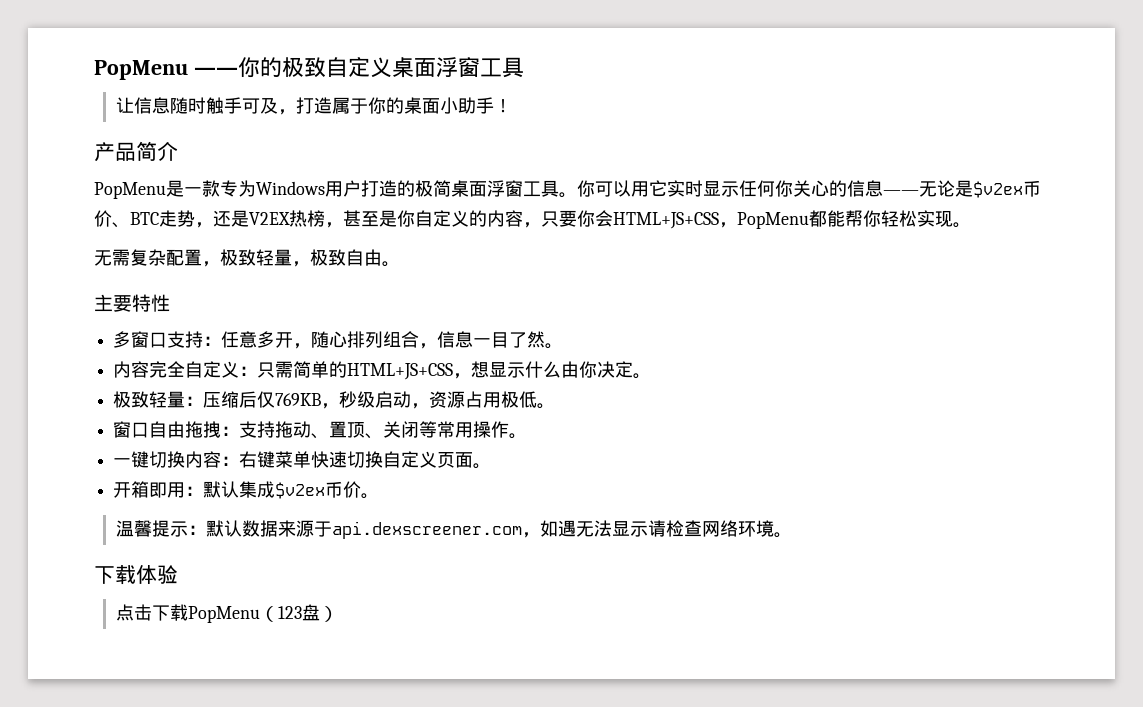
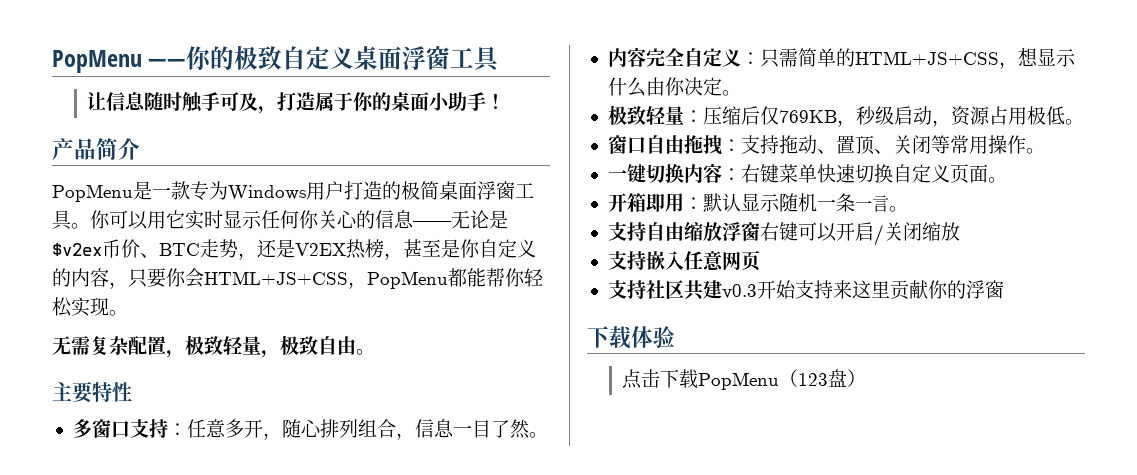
- 开箱即用：默认集成$v2ex币价。
- 温馨提示：默认数据来源于api.dexscreener.com，如遇无法显示请检查网络环境。
+ 开箱即用：默认显示随机一条一言。
+ 支持自由缩放浮窗右键可以开启/关闭缩放
+ 支持嵌入任意网页
+ 支持社区共建v0.3开始支持来这里贡献你的浮窗

